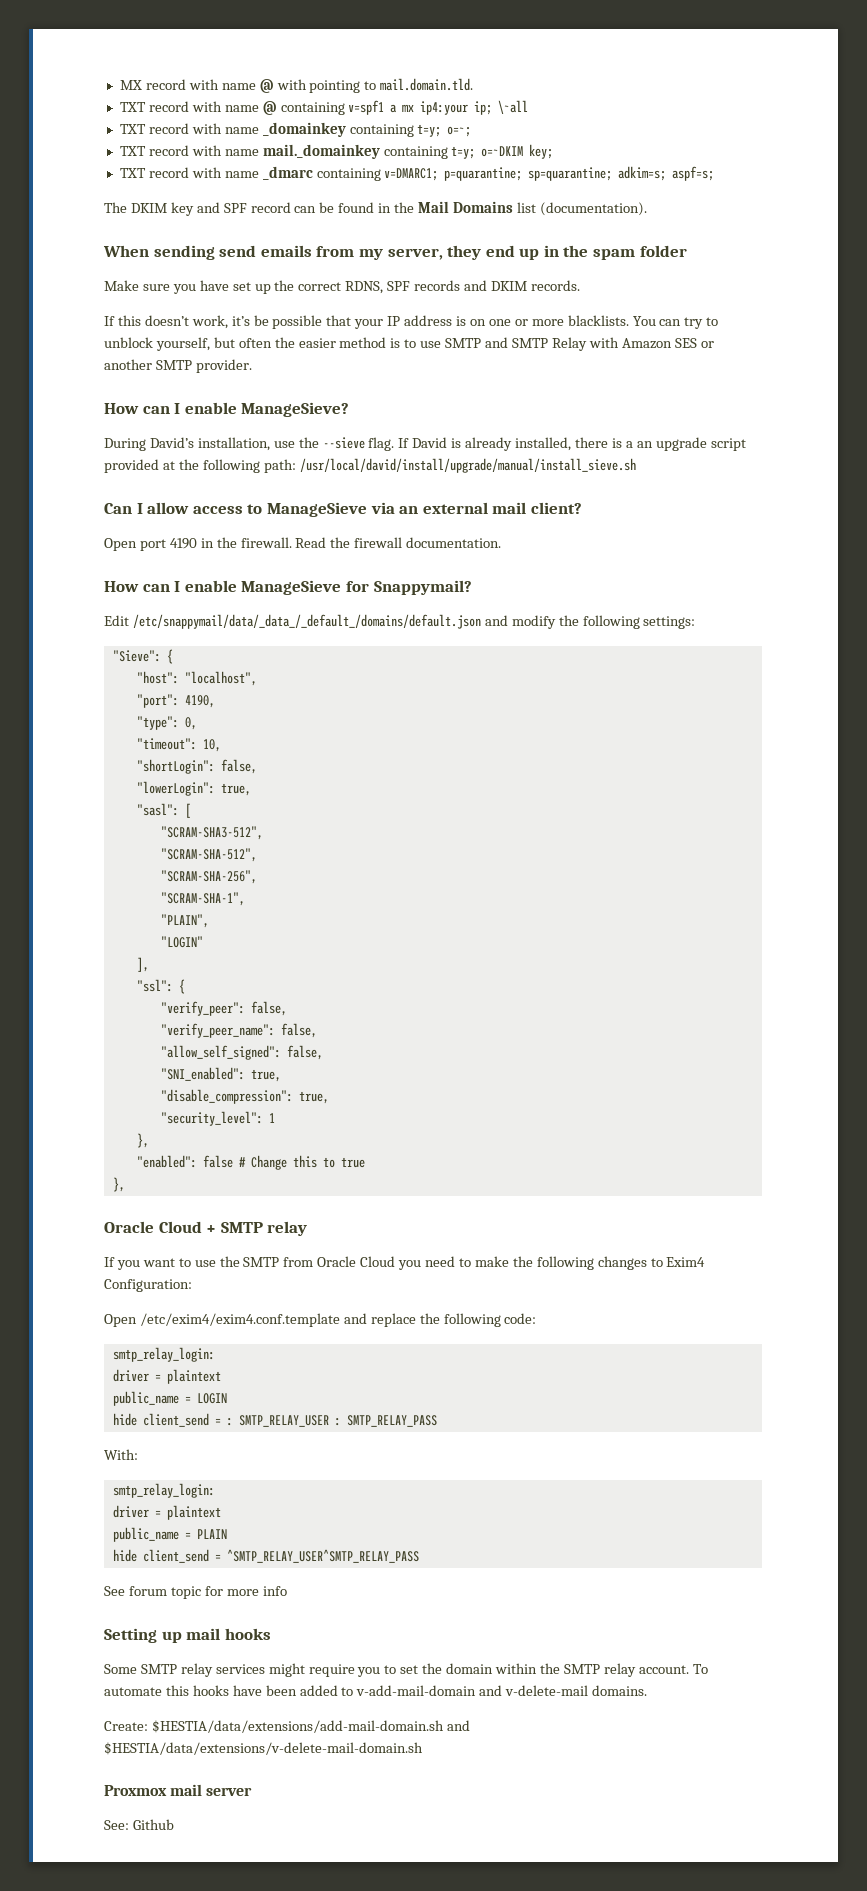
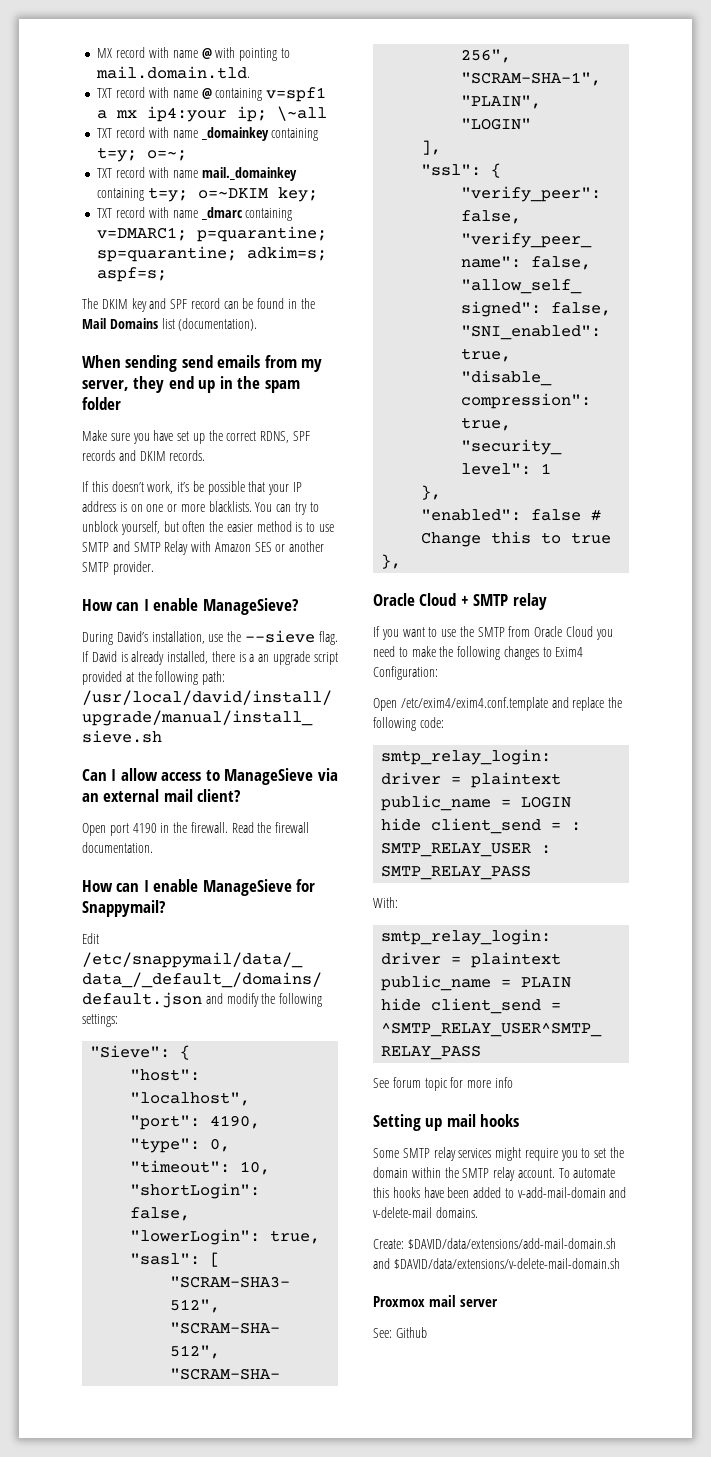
- Create: $HESTIA/data/extensions/add-mail-domain.sh and $HESTIA/data/extensions/v-delete-mail-domain.sh
+ Create: $DAVID/data/extensions/add-mail-domain.sh and $DAVID/data/extensions/v-delete-mail-domain.sh

